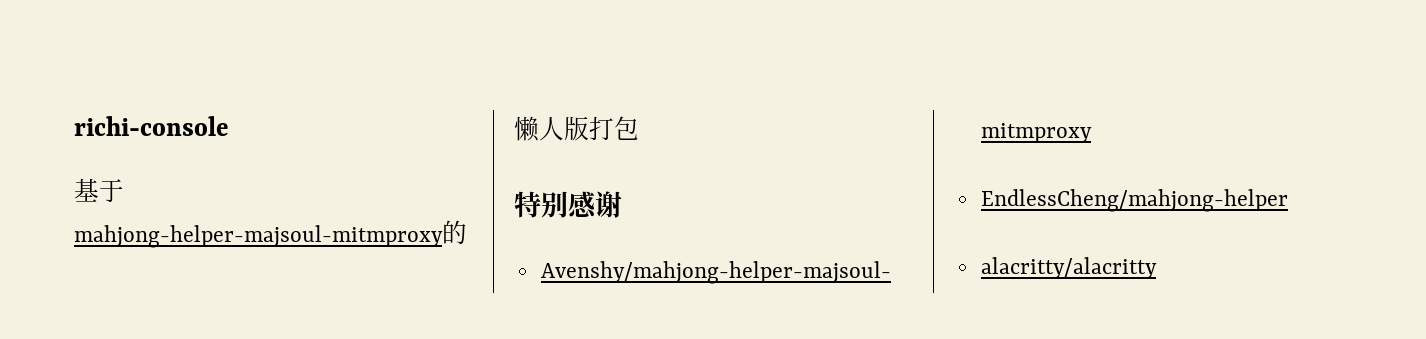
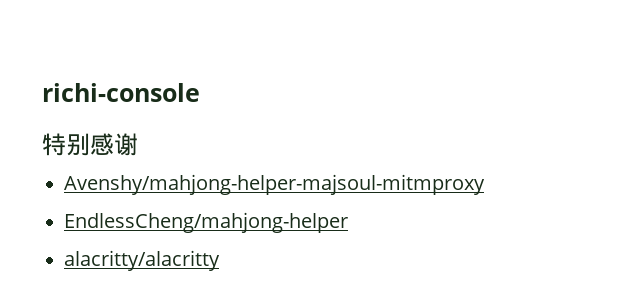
- 基于mahjong-helper-majsoul-mitmproxy的懒人版打包

